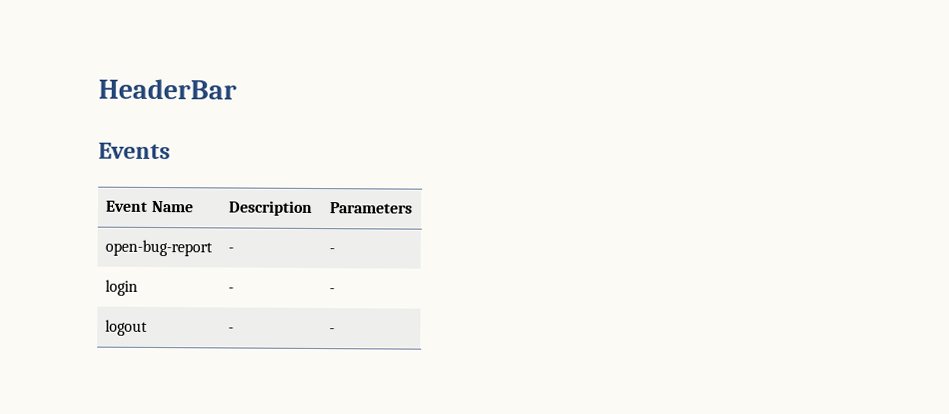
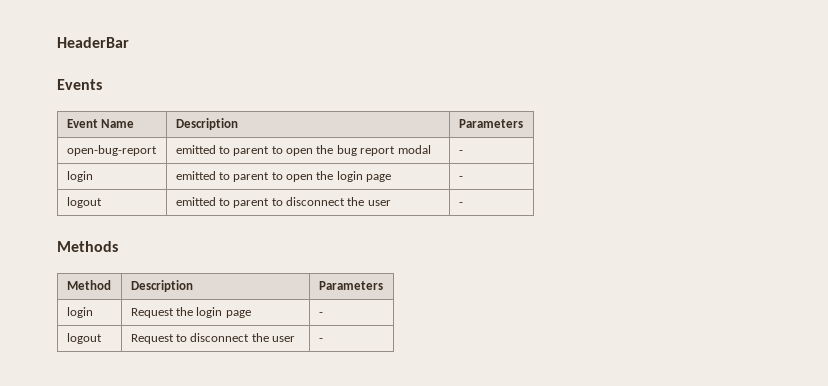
- open-bug-report | - | -
- login | - | -
- logout | - | -
+ open-bug-report | emitted to parent to open the bug report modal | -
+ login | emitted to parent to open the login page | -
+ logout | emitted to parent to disconnect the user | -
+ Methods
+ Method | Description | Parameters
+ login | Request the login page | -
+ logout | Request to disconnect the user | -

